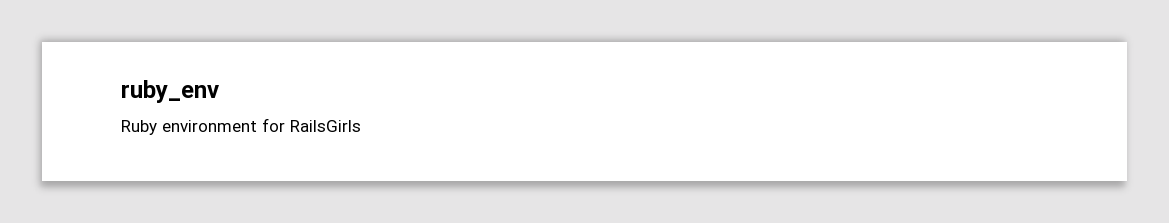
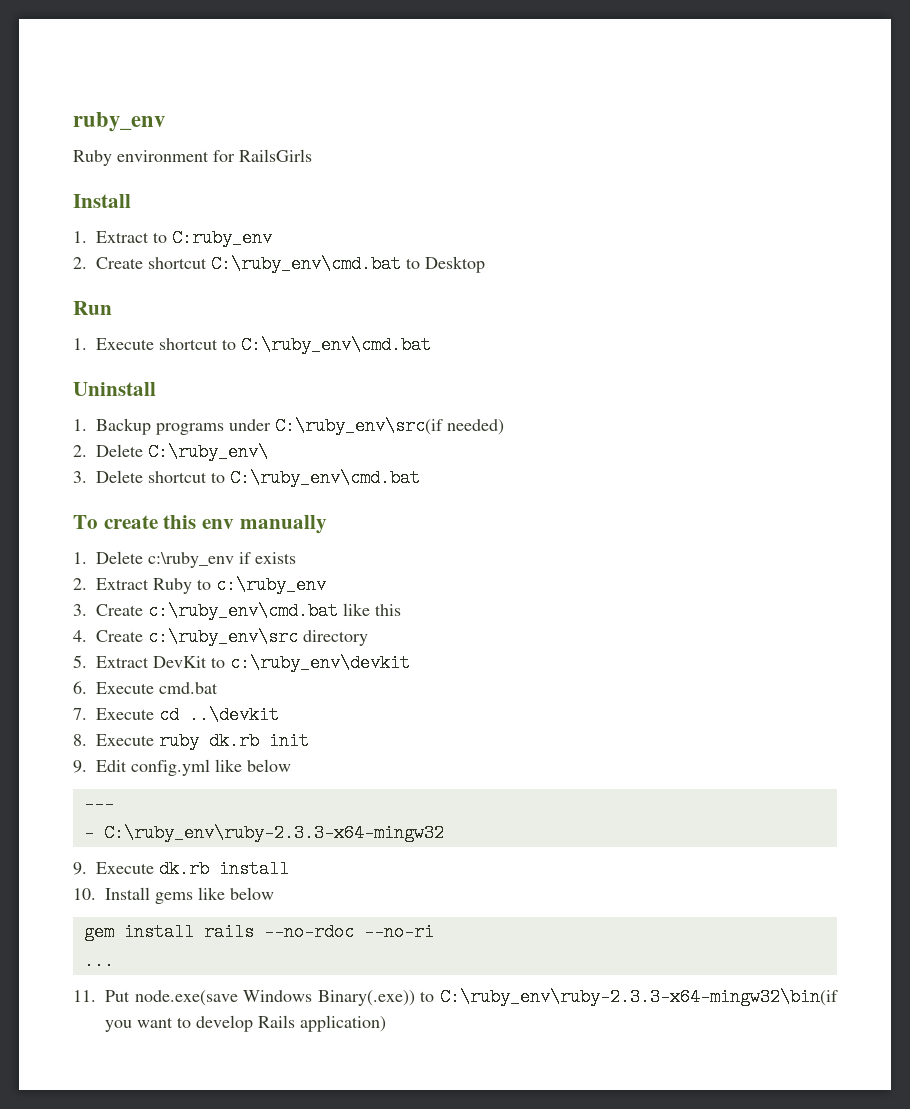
  Ruby environment for RailsGirls
+ Install
+ 1. Extract to C:ruby_env
+ 2. Create shortcut C:\ruby_env\cmd.bat to Desktop
+ Run
+ 1. Execute shortcut to C:\ruby_env\cmd.bat
+ Uninstall
+ 1. Backup programs under C:\ruby_env\src(if needed)
+ 2. Delete C:\ruby_env\
+ 3. Delete shortcut to C:\ruby_env\cmd.bat
+ To create this env manually
+ 1. Delete c:\ruby_env if exists
+ 2. Extract Ruby to c:\ruby_env
+ 3. Create c:\ruby_env\cmd.bat like this
+ 4. Create c:\ruby_env\src directory
+ 5. Extract DevKit to c:\ruby_env\devkit
+ 6. Execute cmd.bat
+ 7. Execute cd ..\devkit
+ 8. Execute ruby dk.rb init
+ 9. Edit config.yml like below
+ ---
+ - C:\ruby_env\ruby-2.3.3-x64-mingw32
+ 9. Execute dk.rb install
+ 10. Install gems like below
+ gem install rails --no-rdoc --no-ri
+ ...
+ 11. Put node.exe(save Windows Binary(.exe)) to C:\ruby_env\ruby-2.3.3-x64-mingw32\bin(if you want to develop Rails application)

